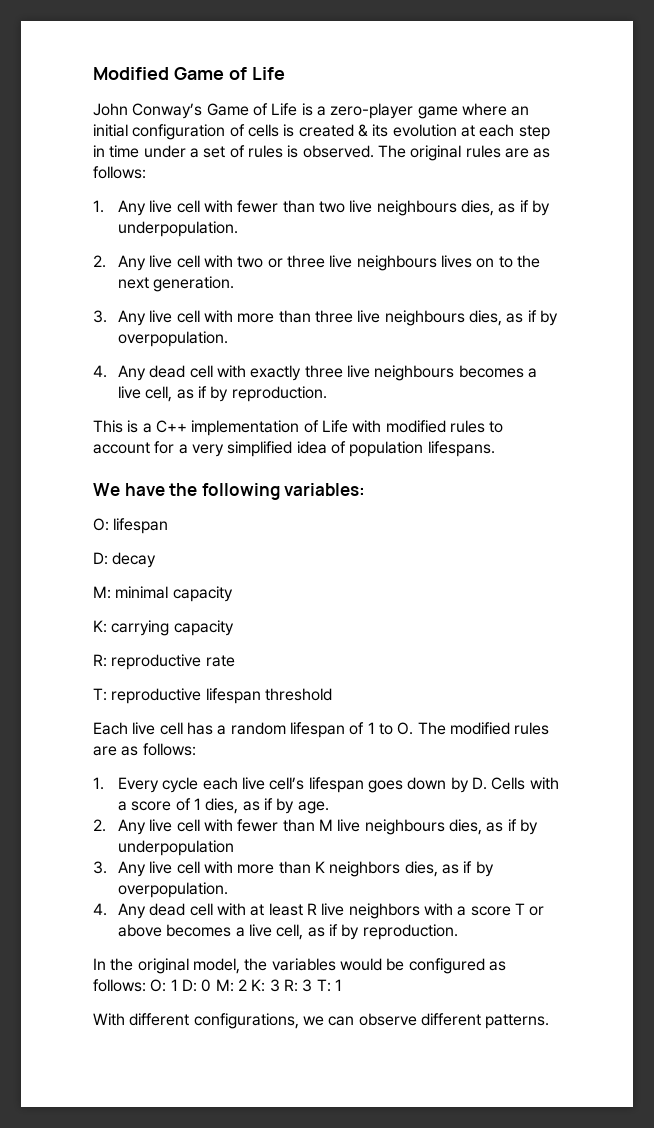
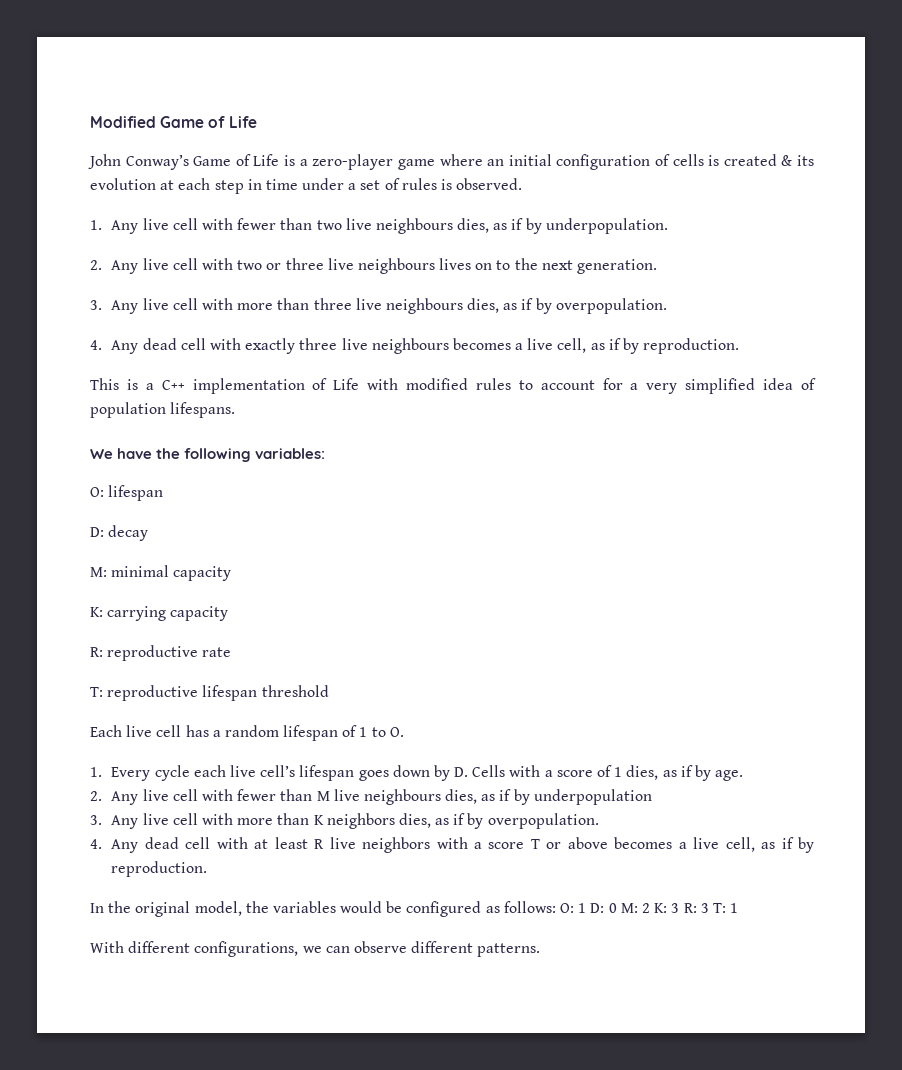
- The original rules are as follows:
- Each live cell has a random lifespan of 1 to O. The modified rules are as follows:
+ Each live cell has a random lifespan of 1 to O.

